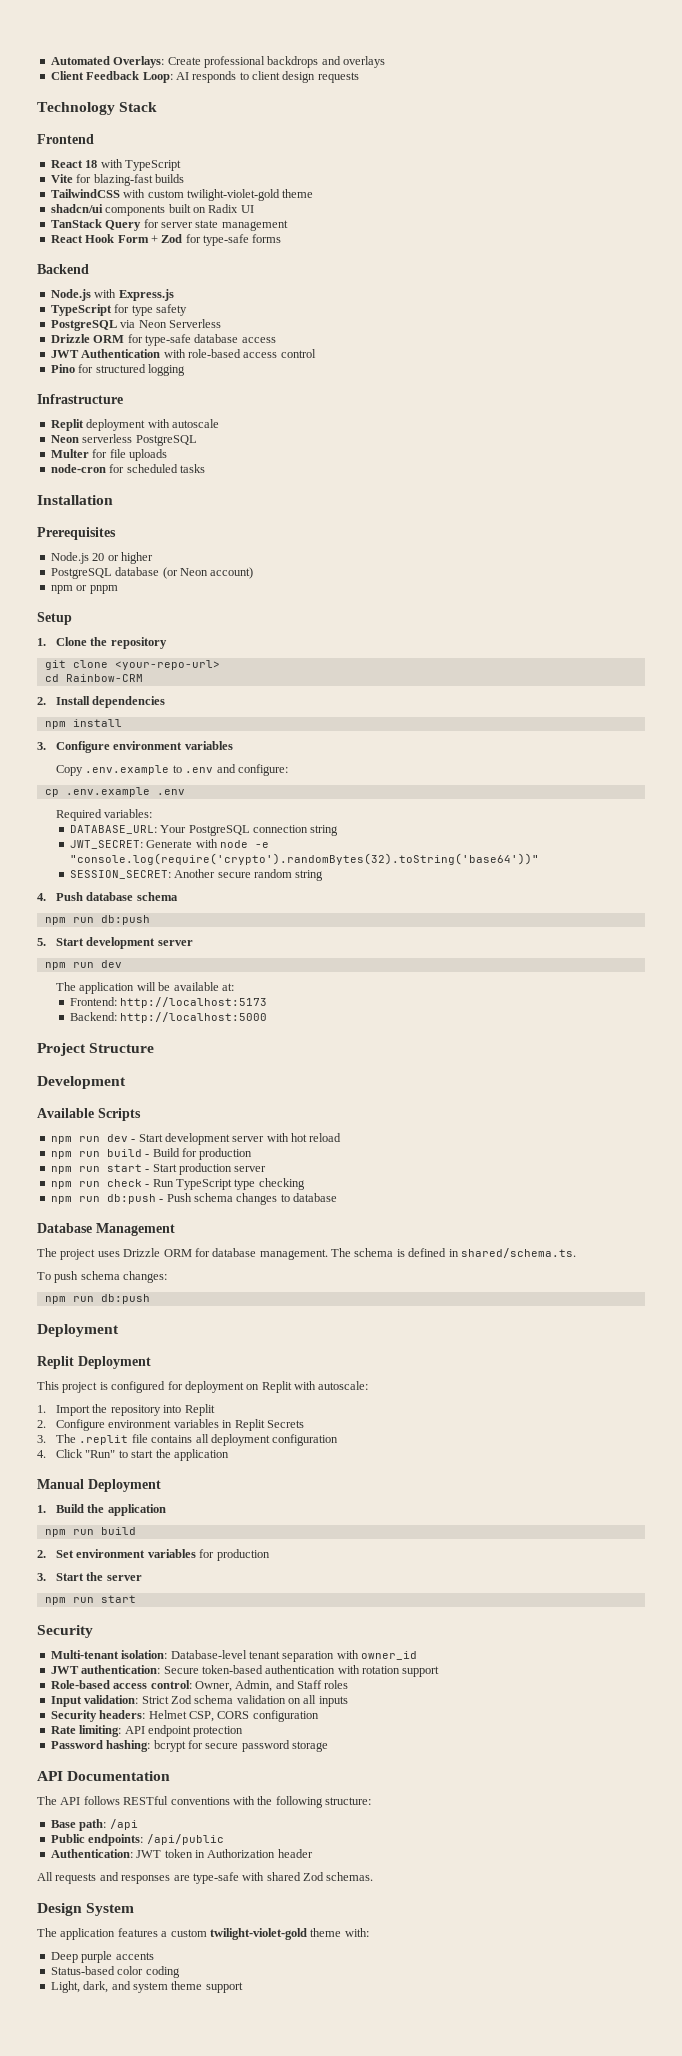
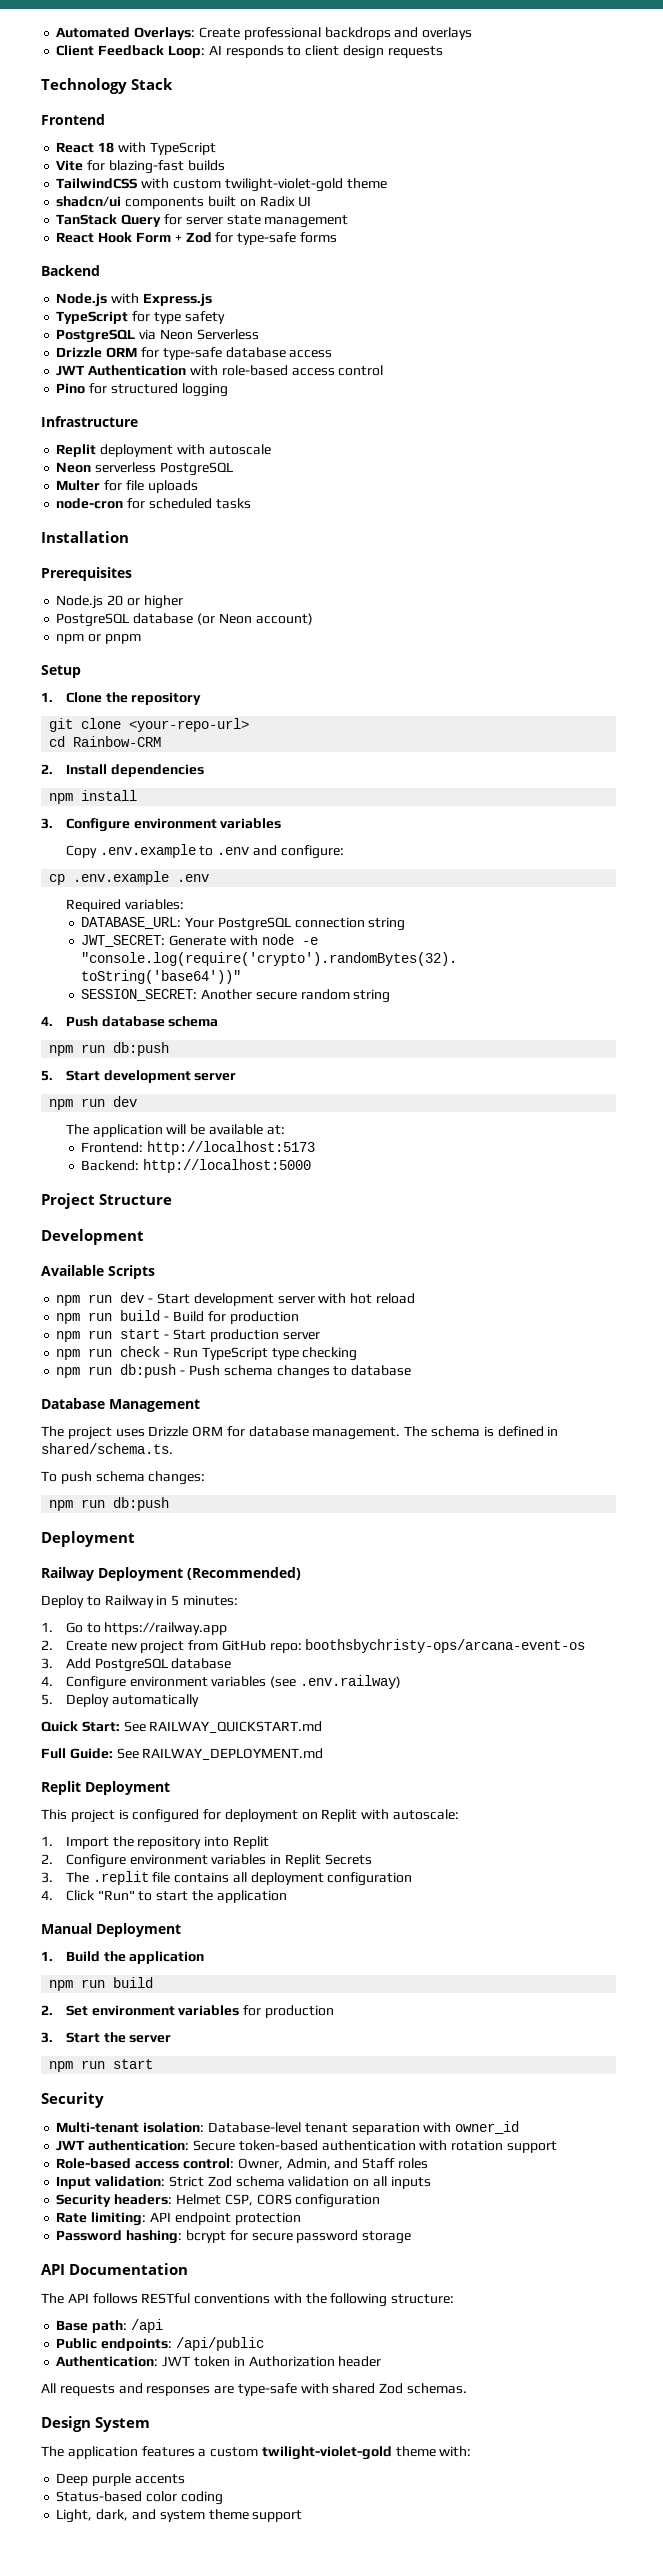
+ Railway Deployment (Recommended)
+ Deploy to Railway in 5 minutes:
+ 1. Go to https://railway.app
+ 2. Create new project from GitHub repo: boothsbychristy-ops/arcana-event-os
+ 3. Add PostgreSQL database
+ 4. Configure environment variables (see .env.railway)
+ 5. Deploy automatically
+ Quick Start: See RAILWAY_QUICKSTART.md
+ Full Guide: See RAILWAY_DEPLOYMENT.md

